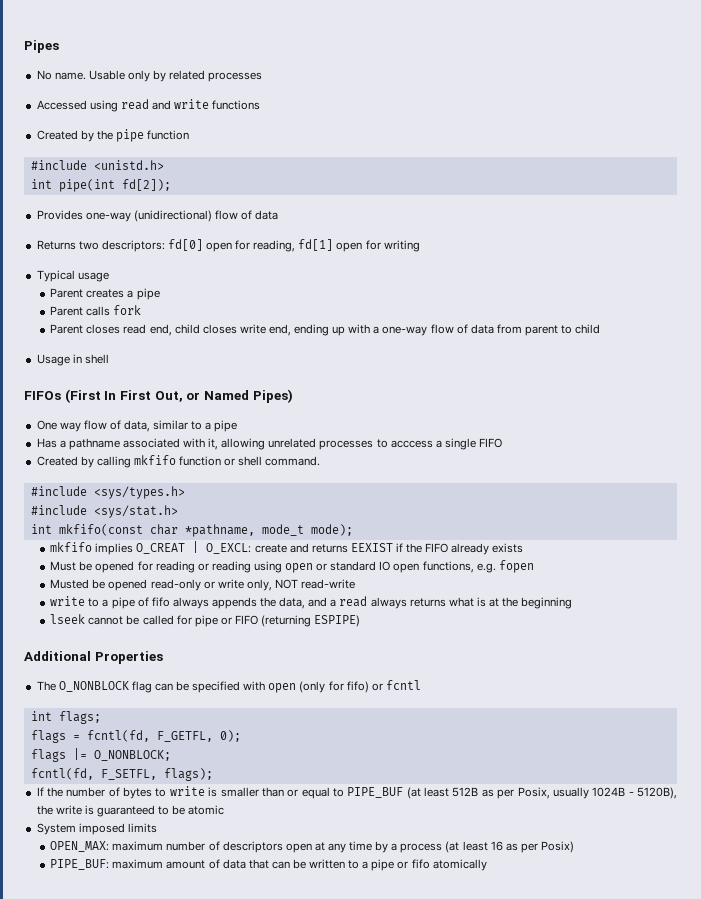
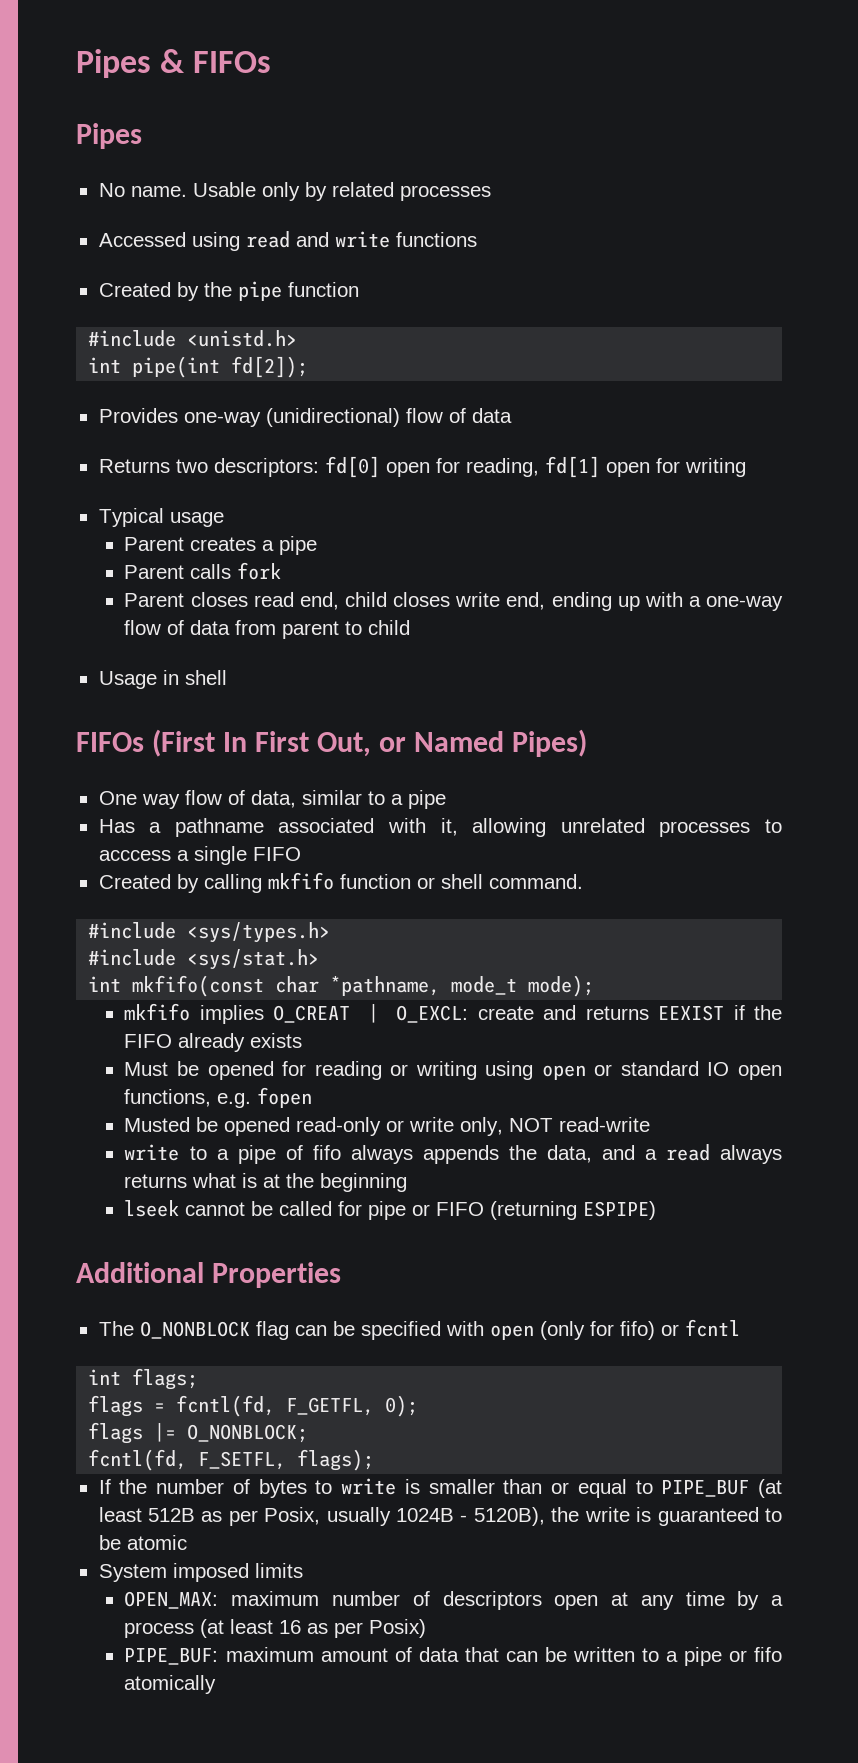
+ Pipes & FIFOs
- Must be opened for reading or reading using open or standard IO open functions, e.g. fopen
+ Must be opened for reading or writing using open or standard IO open functions, e.g. fopen

